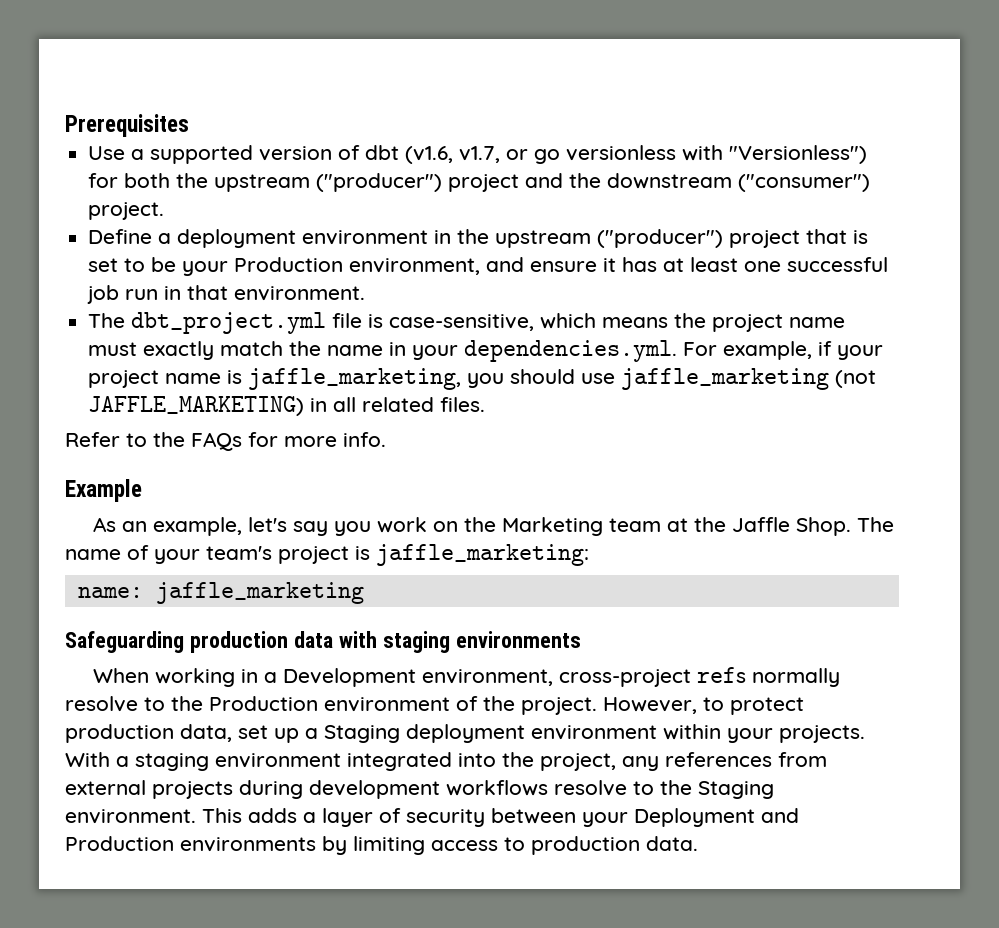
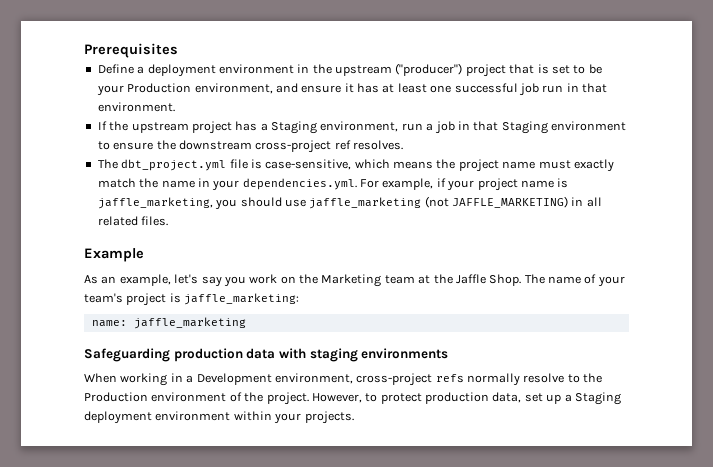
- Use a supported version of dbt (v1.6, v1.7, or go versionless with "Versionless") for both the upstream ("producer") project and the downstream ("consumer") project.
+ If the upstream project has a Staging environment, run a job in that Staging environment to ensure the downstream cross-project ref resolves.
- Refer to the FAQs for more info.
- With a staging environment integrated into the project, any references from external projects during development workflows resolve to the Staging environment. This adds a layer of security between your Deployment and Production environments by limiting access to production data.

